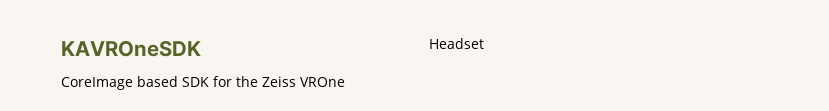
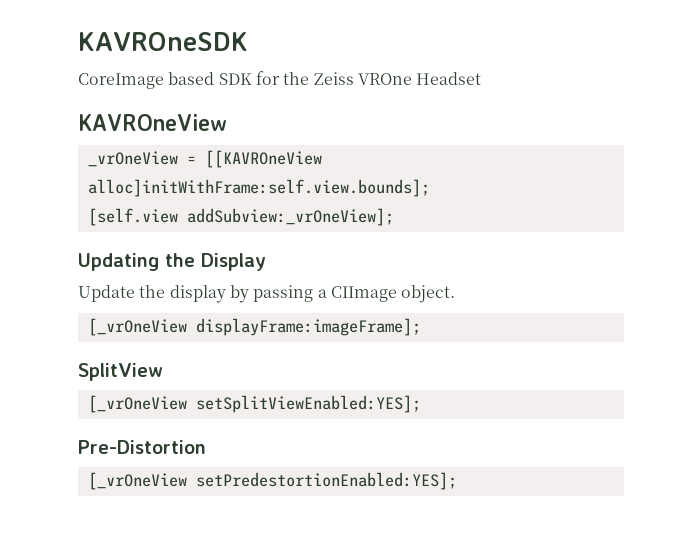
+ KAVROneView
+ _vrOneView = [[KAVROneView alloc]initWithFrame:self.view.bounds];
+ [self.view addSubview:_vrOneView];
+ Updating the Display
+ Update the display by passing a CIImage object.
+ [_vrOneView displayFrame:imageFrame];
+ SplitView
+ [_vrOneView setSplitViewEnabled:YES];
+ Pre-Distortion
+ [_vrOneView setPredestortionEnabled:YES];

